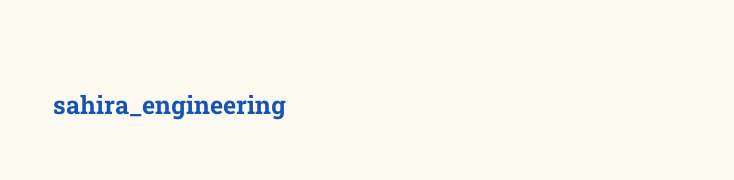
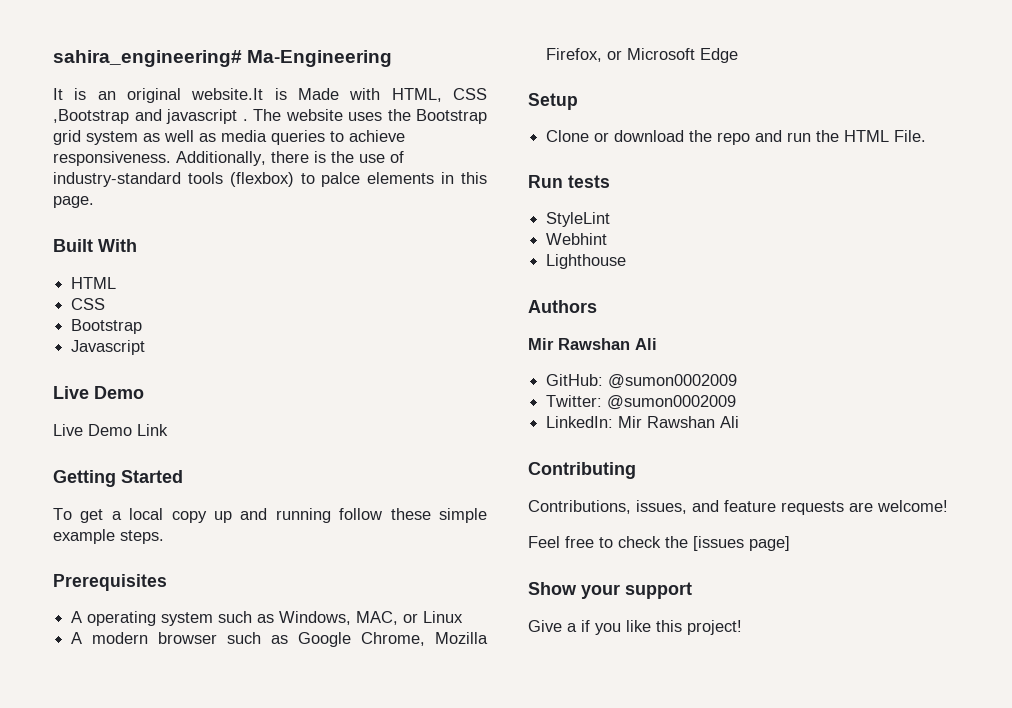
- sahira_engineering
+ sahira_engineering# Ma-Engineering
+ It is an original website.It is Made with HTML, CSS ,Bootstrap and javascript . The website uses the Bootstrap grid system as well as media queries to achieve responsiveness. Additionally, there is the use of industry-standard tools (flexbox) to palce elements in this page.
+ Built With
+ HTML
+ CSS
+ Bootstrap
+ Javascript
+ Live Demo
+ Live Demo Link
+ Getting Started
+ To get a local copy up and running follow these simple example steps.
+ Prerequisites
+ A operating system such as Windows, MAC, or Linux
+ A modern browser such as Google Chrome, Mozilla Firefox, or Microsoft Edge
+ Setup
+ Clone or download the repo and run the HTML File.
+ Run tests
+ StyleLint
+ Webhint
+ Lighthouse
+ Authors
+ Mir Rawshan Ali
+ GitHub: @sumon0002009
+ Twitter: @sumon0002009
+ LinkedIn: Mir Rawshan Ali
+ Contributing
+ Contributions, issues, and feature requests are welcome!
+ Feel free to check the [issues page]
+ Show your support
+ Give a if you like this project!

